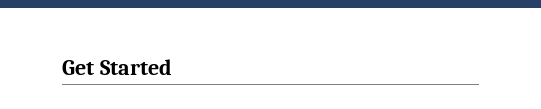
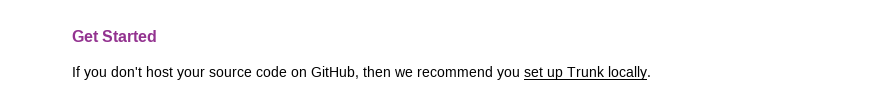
+ If you don't host your source code on GitHub, then we recommend you set up Trunk locally.

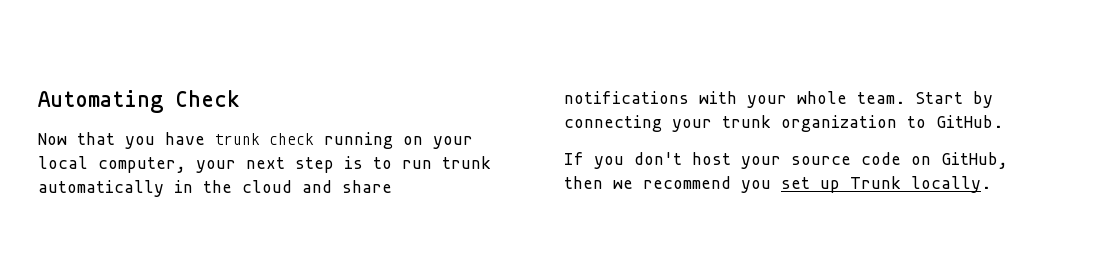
- Get Started
+ Automating Check
+ Now that you have trunk check running on your local computer, your next step is to run trunk automatically in the cloud and share notifications with your whole team. Start by connecting your trunk organization to GitHub.

